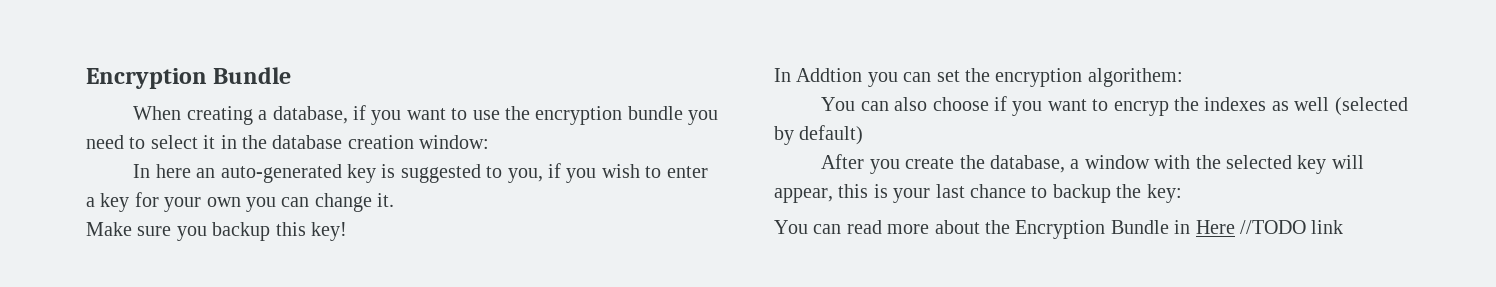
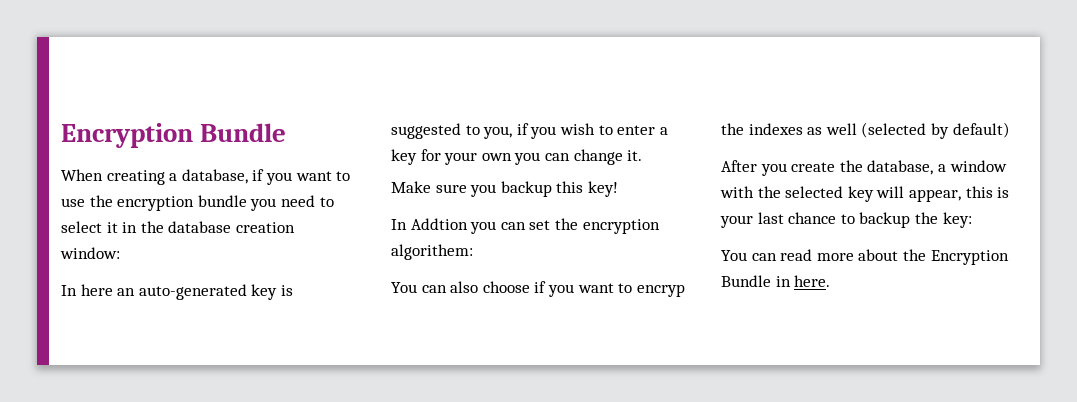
- You can read more about the Encryption Bundle in Here //TODO link
+ You can read more about the Encryption Bundle in here.

